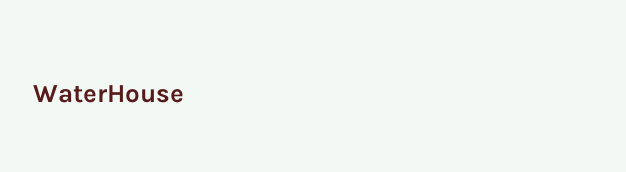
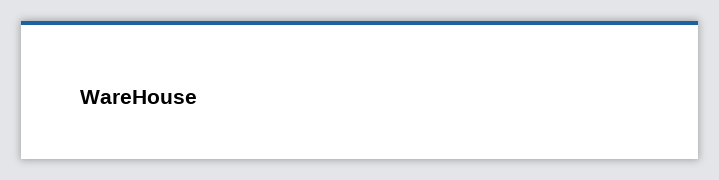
- WaterHouse
+ WareHouse

